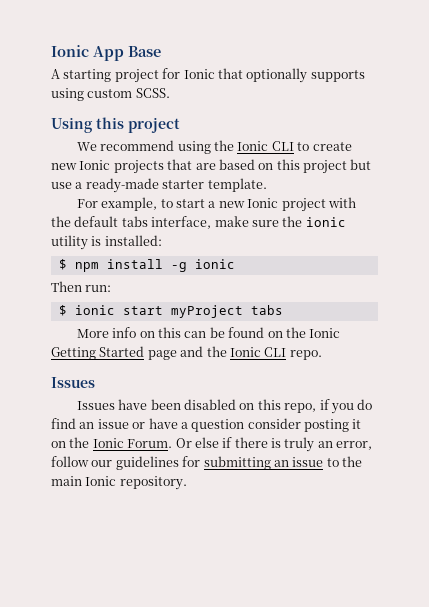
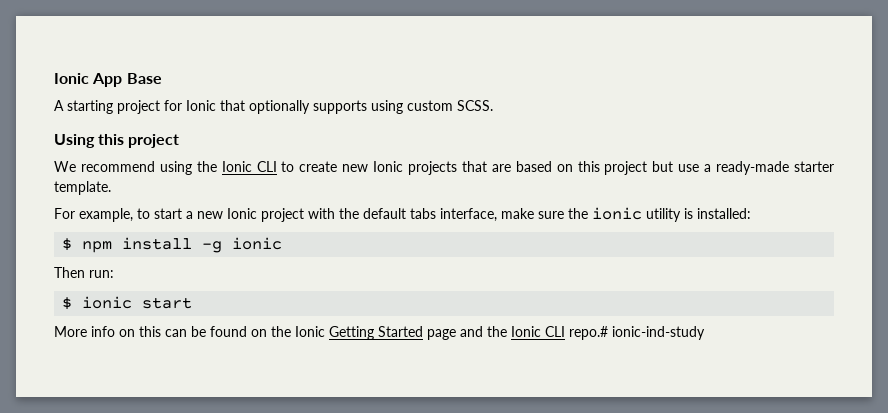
- $ ionic start myProject tabs
+ $ ionic start
- More info on this can be found on the Ionic Getting Started page and the Ionic CLI repo.
- Issues
- Issues have been disabled on this repo, if you do find an issue or have a question consider posting it on the Ionic Forum. Or else if there is truly an error, follow our guidelines for submitting an issue to the main Ionic repository.
+ More info on this can be found on the Ionic Getting Started page and the Ionic CLI repo.# ionic-ind-study

